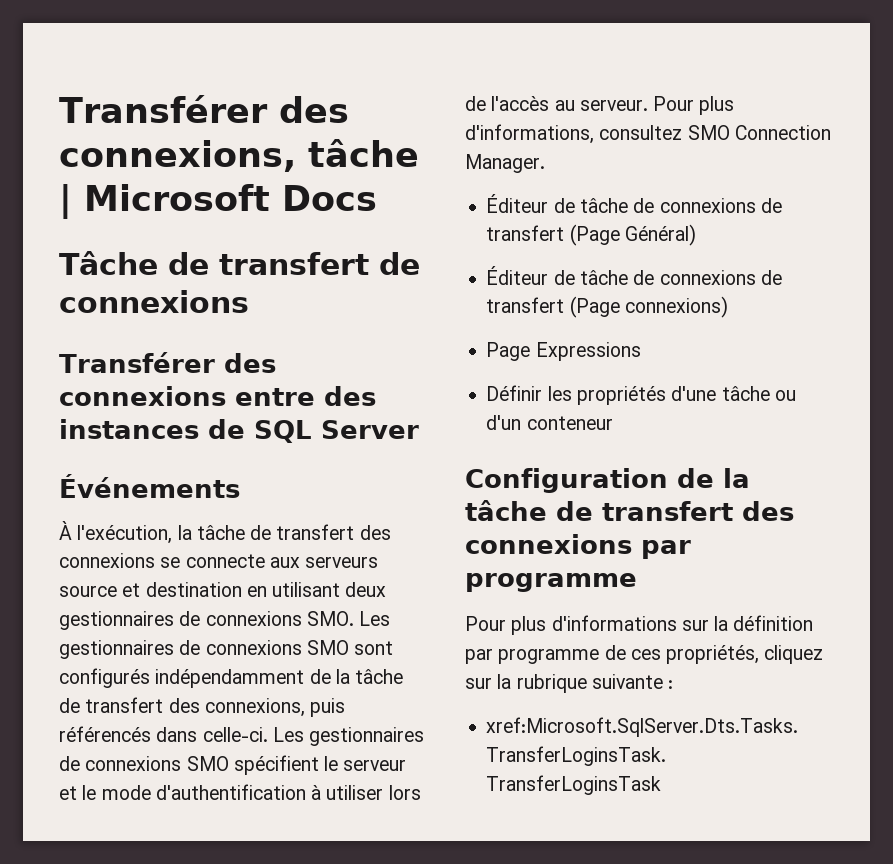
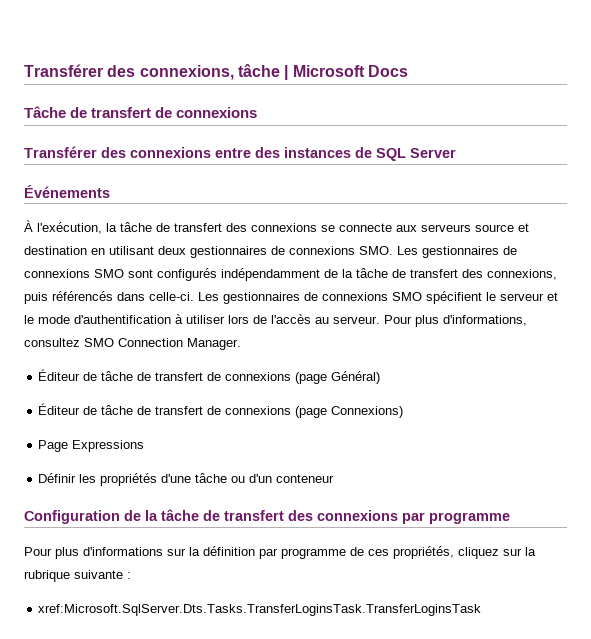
- Éditeur de tâche de connexions de transfert (Page Général)
+ Éditeur de tâche de transfert de connexions (page Général)
- Éditeur de tâche de connexions de transfert (Page connexions)
+ Éditeur de tâche de transfert de connexions (page Connexions)

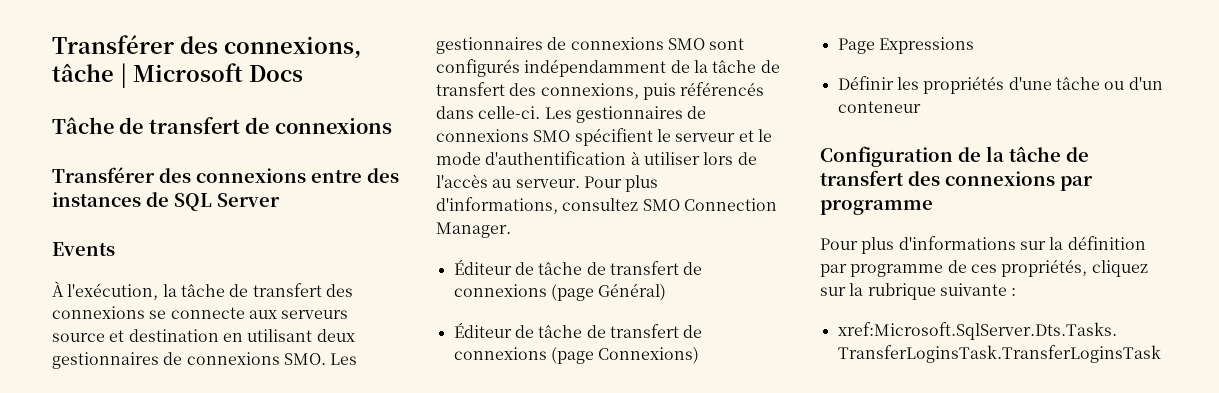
- Événements
+ Events

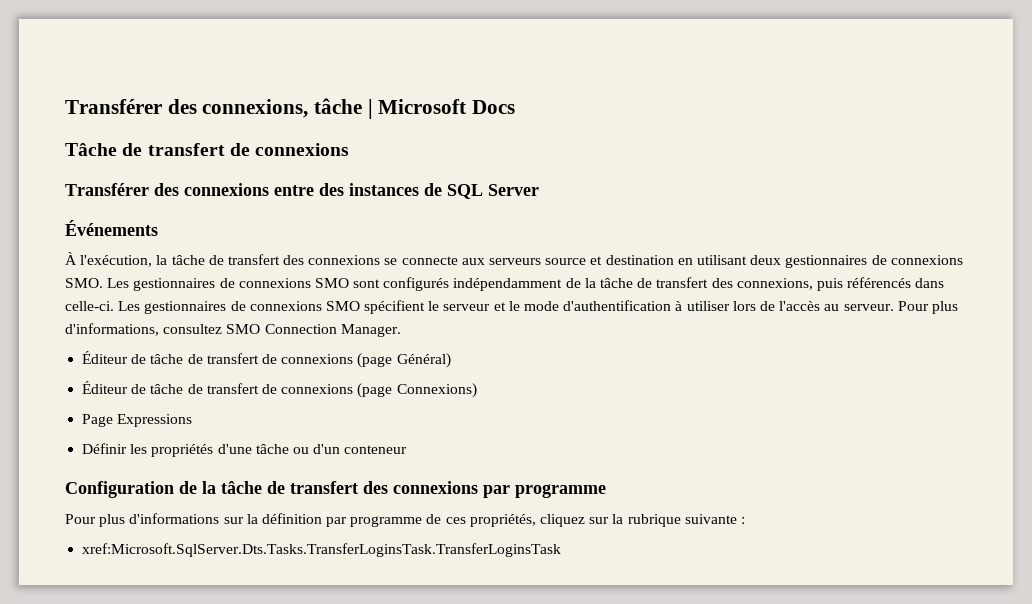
- Events
+ Événements

